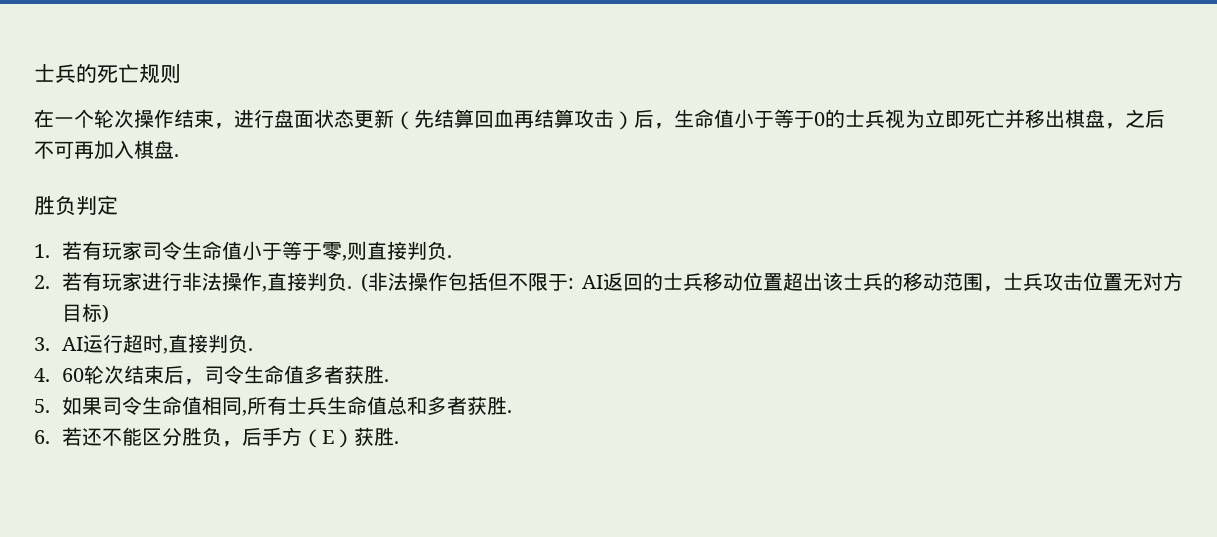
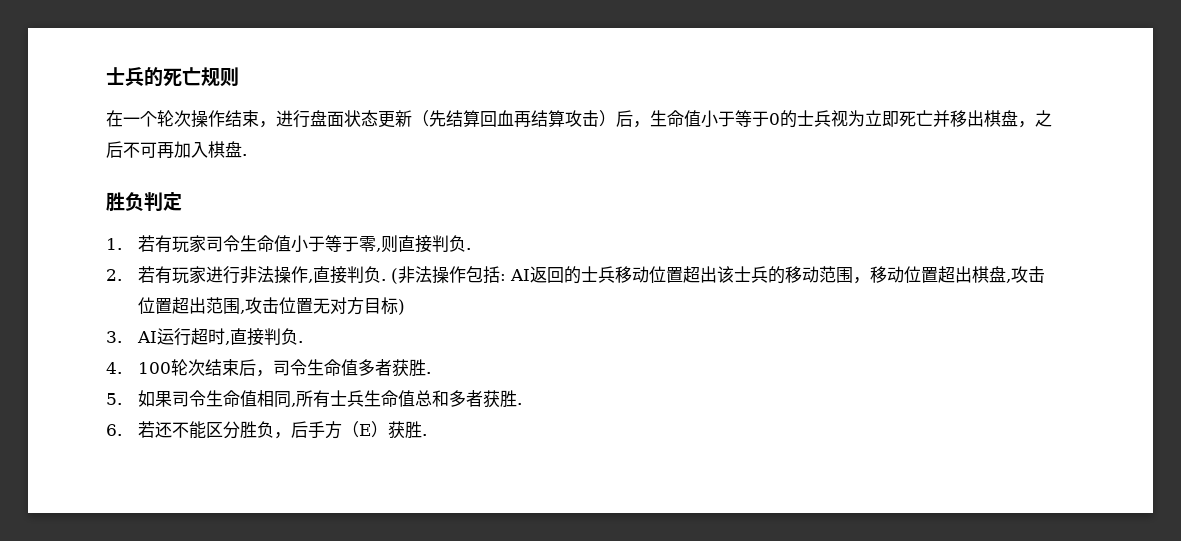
- (非法操作包括但不限于: AI返回的士兵移动位置超出该士兵的移动范围，士兵攻击位置无对方目标)
+ (非法操作包括: AI返回的士兵移动位置超出该士兵的移动范围，移动位置超出棋盘,攻击位置超出范围,攻击位置无对方目标)
- 4. 60轮次结束后，司令生命值多者获胜.
+ 4. 100轮次结束后，司令生命值多者获胜.

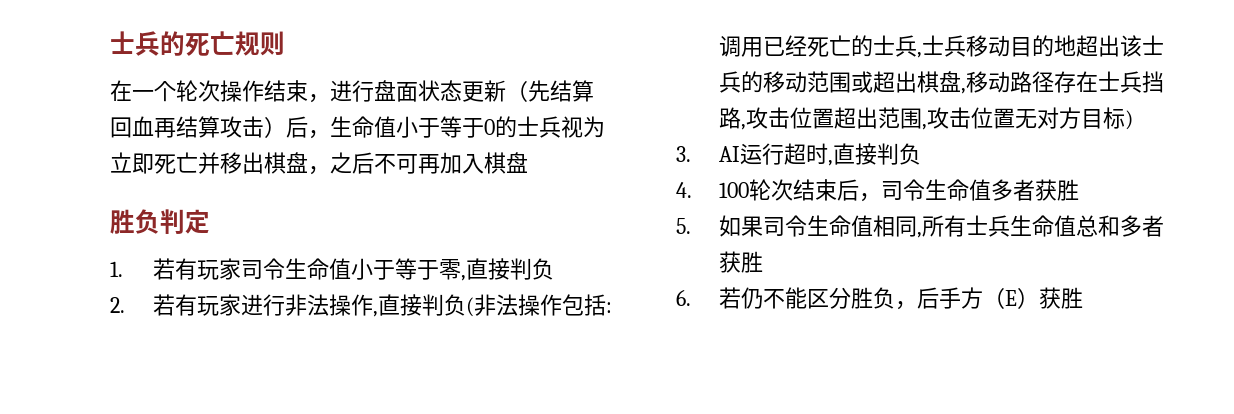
- 在一个轮次操作结束，进行盘面状态更新（先结算回血再结算攻击）后，生命值小于等于0的士兵视为立即死亡并移出棋盘，之后不可再加入棋盘.
+ 在一个轮次操作结束，进行盘面状态更新（先结算回血再结算攻击）后，生命值小于等于0的士兵视为立即死亡并移出棋盘，之后不可再加入棋盘
- 1.若有玩家司令生命值小于等于零,则直接判负.
+ 1.若有玩家司令生命值小于等于零,直接判负
- 2.若有玩家进行非法操作,直接判负. (非法操作包括: AI返回的士兵移动位置超出该士兵的移动范围，移动位置超出棋盘,攻击位置超出范围,攻击位置无对方目标)
+ 2.若有玩家进行非法操作,直接判负(非法操作包括:调用已经死亡的士兵,士兵移动目的地超出该士兵的移动范围或超出棋盘,移动路径存在士兵挡路,攻击位置超出范围,攻击位置无对方目标)
- 3. AI运行超时,直接判负.
+ 3. AI运行超时,直接判负
- 4. 100轮次结束后，司令生命值多者获胜.
+ 4. 100轮次结束后，司令生命值多者获胜
- 5.如果司令生命值相同,所有士兵生命值总和多者获胜.
+ 5.如果司令生命值相同,所有士兵生命值总和多者获胜
- 6.若还不能区分胜负，后手方（E）获胜.
+ 6.若仍不能区分胜负，后手方（E）获胜

